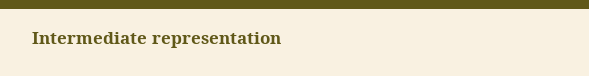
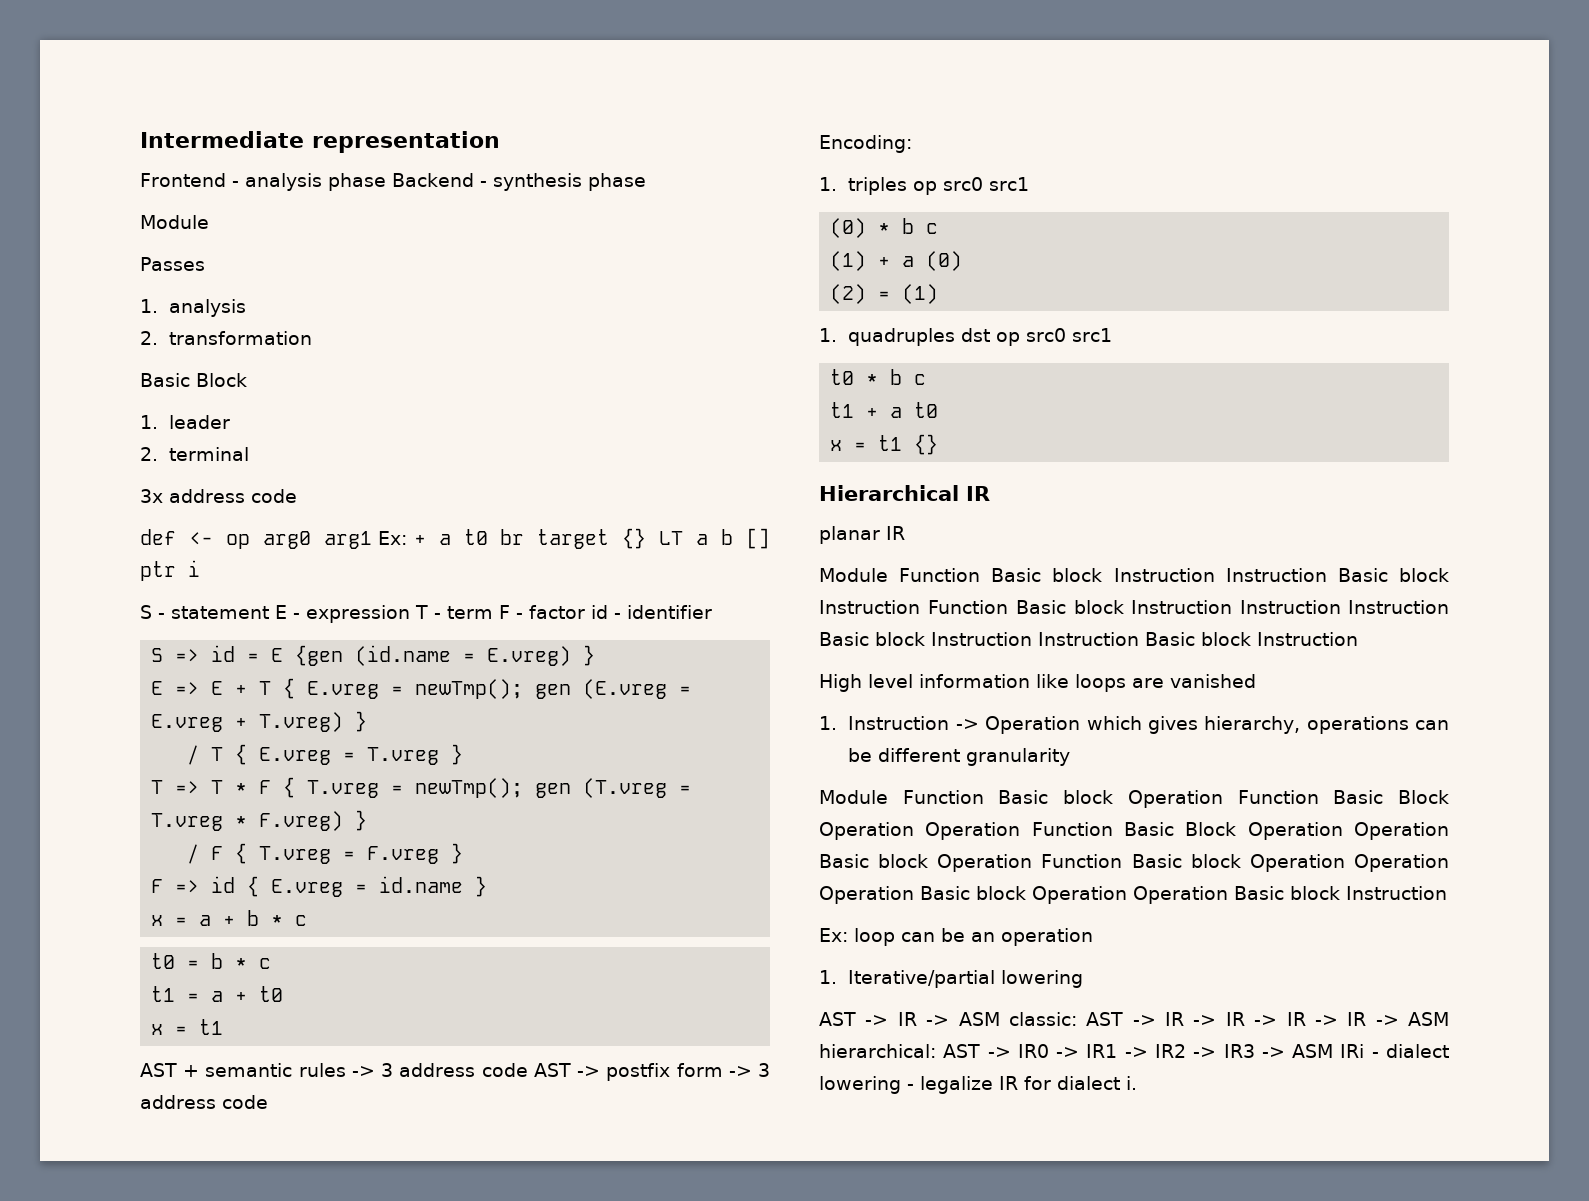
+ Frontend - analysis phase Backend - synthesis phase
+ Module
+ Passes
+ 1. analysis
+ 2. transformation
+ Basic Block
+ 1. leader
+ 2. terminal
+ 3x address code
+ def <- op arg0 arg1 Ex: + a t0 br target {} LT a b [] ptr i
+ S - statement E - expression T - term F - factor id - identifier
+ S => id = E {gen (id.name = E.vreg) }
+ E => E + T { E.vreg = newTmp(); gen (E.vreg = E.vreg + T.vreg) }
+ / T { E.vreg = T.vreg }
+ T => T * F { T.vreg = newTmp(); gen (T.vreg = T.vreg * F.vreg) }
+ / F { T.vreg = F.vreg }
+ F => id { E.vreg = id.name }
+ x = a + b * c
+ t0 = b * c
+ t1 = a + t0
+ x = t1
+ AST + semantic rules -> 3 address code AST -> postfix form -> 3 address code
+ Encoding:
+ 1. triples op src0 src1
+ (0) * b c
+ (1) + a (0)
+ (2) = (1)
+ 1. quadruples dst op src0 src1
+ t0 * b c
+ t1 + a t0
+ x = t1 {}
+ Hierarchical IR
+ planar IR
+ Module Function Basic block Instruction Instruction Basic block Instruction Function Basic block Instruction Instruction Instruction Basic block Instruction Instruction Basic block Instruction
+ High level information like loops are vanished
+ 1. Instruction -> Operation which gives hierarchy, operations can be different granularity
+ Module Function Basic block Operation Function Basic Block Operation Operation Function Basic Block Operation Operation Basic block Operation Function Basic block Operation Operation Operation Basic block Operation Operation Basic block Instruction
+ Ex: loop can be an operation
+ 1. Iterative/partial lowering
+ AST -> IR -> ASM classic: AST -> IR -> IR -> IR -> IR -> ASM hierarchical: AST -> IR0 -> IR1 -> IR2 -> IR3 -> ASM IRi - dialect lowering - legalize IR for dialect i.

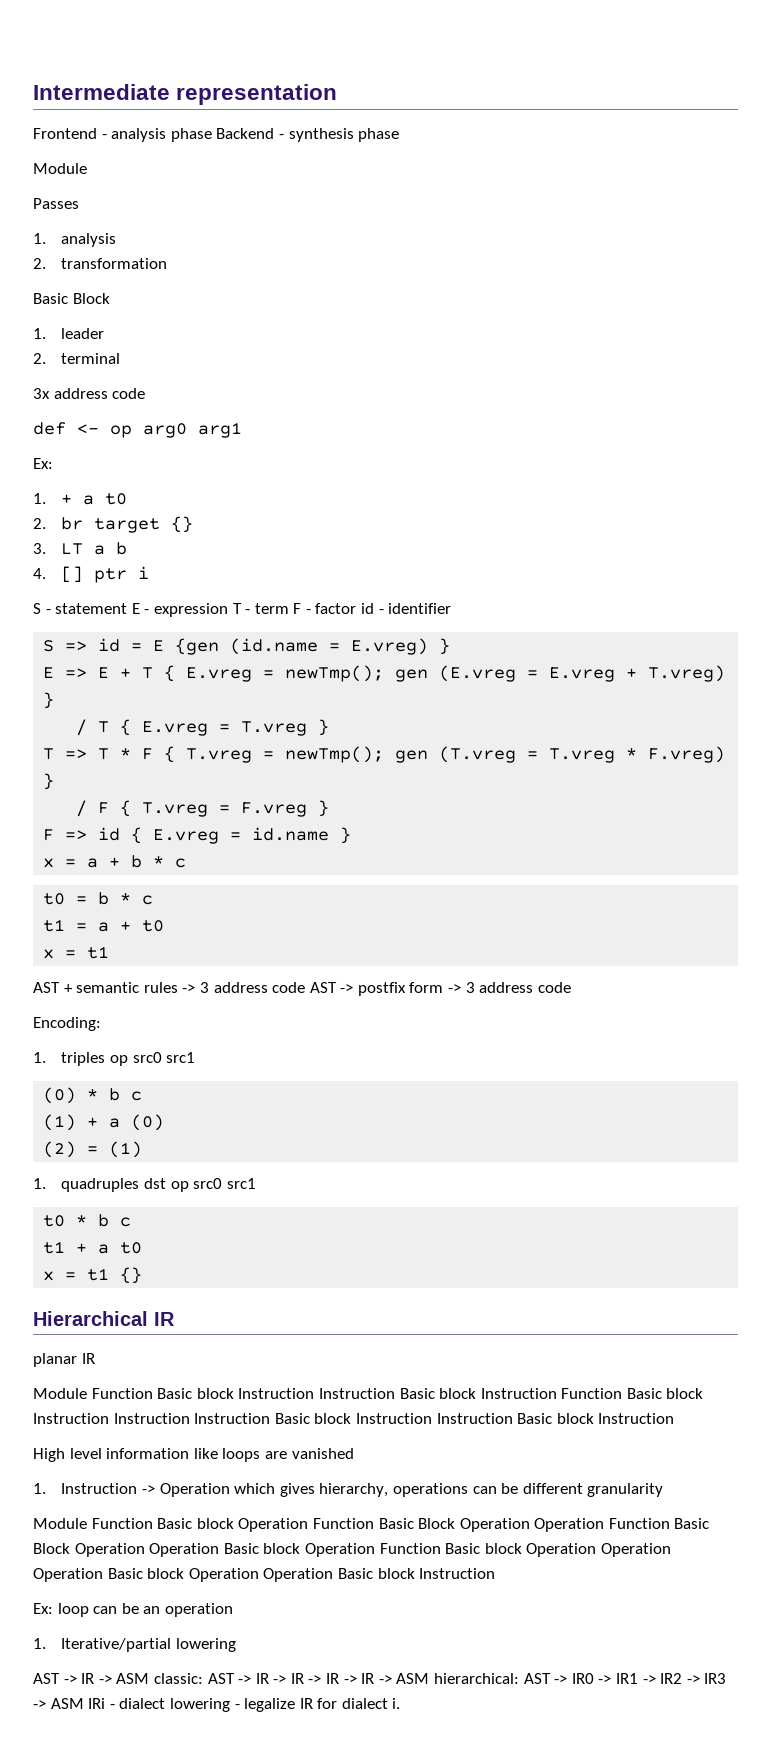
- def <- op arg0 arg1 Ex: + a t0 br target {} LT a b [] ptr i
+ def <- op arg0 arg1
+ Ex:
+ 1. + a t0
+ 2. br target {}
+ 3. LT a b
+ 4. [] ptr i

